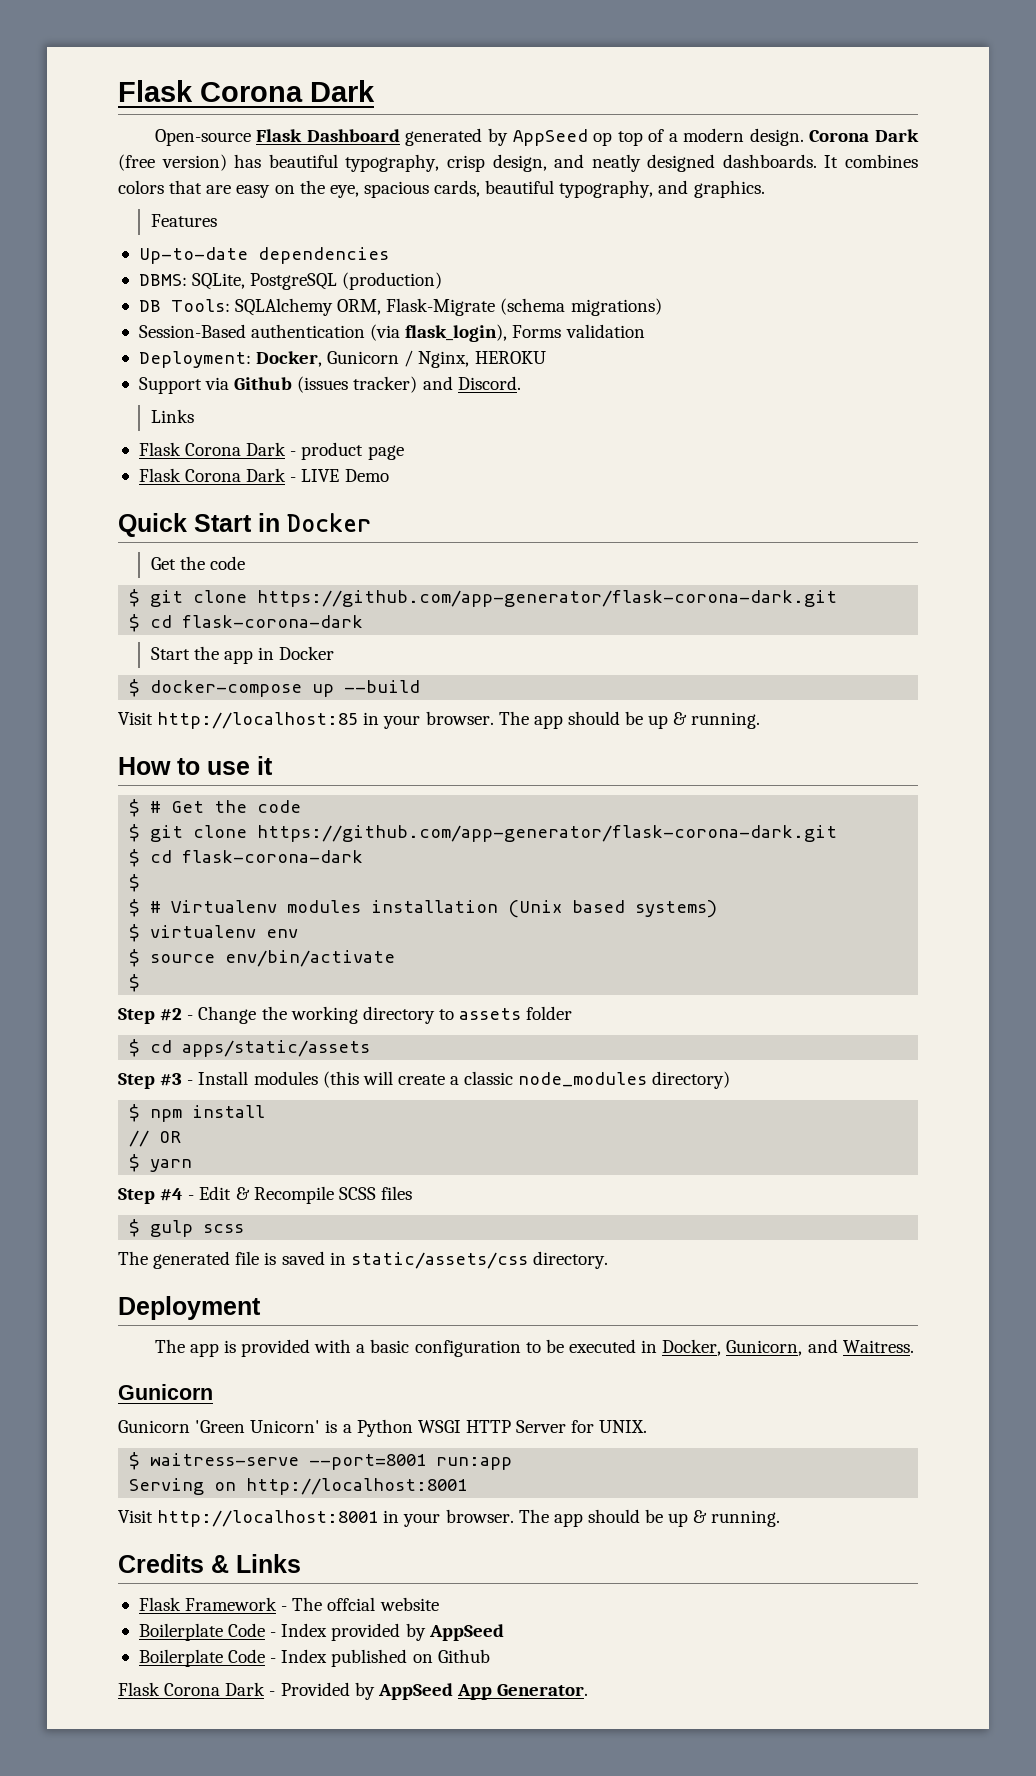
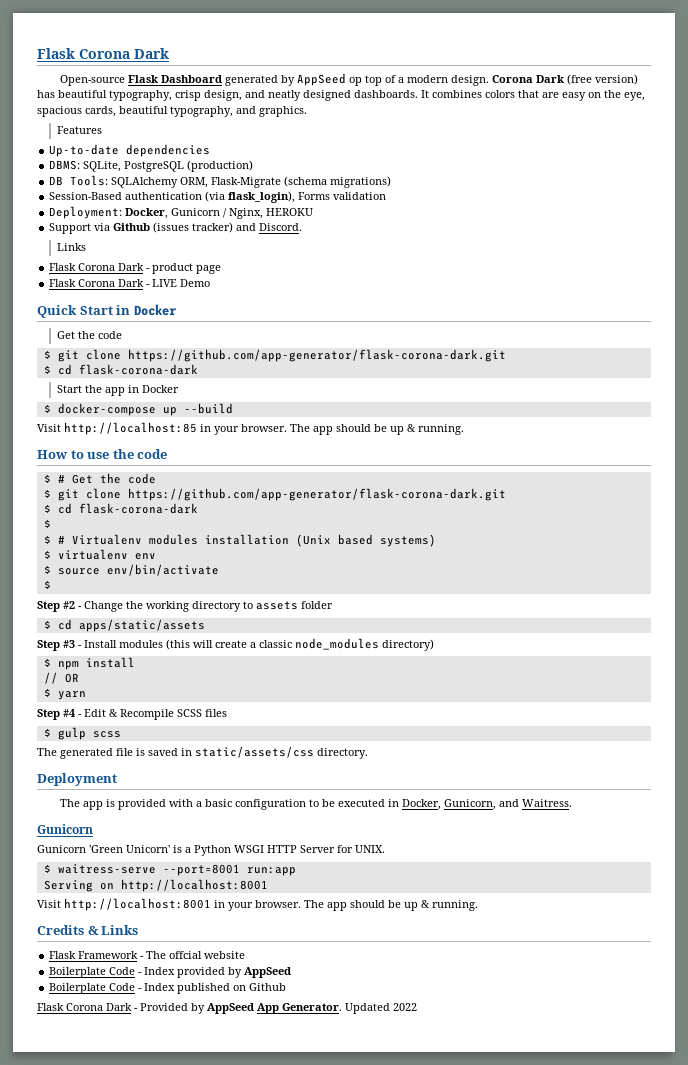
- How to use it
+ How to use the code
+ Updated 2022

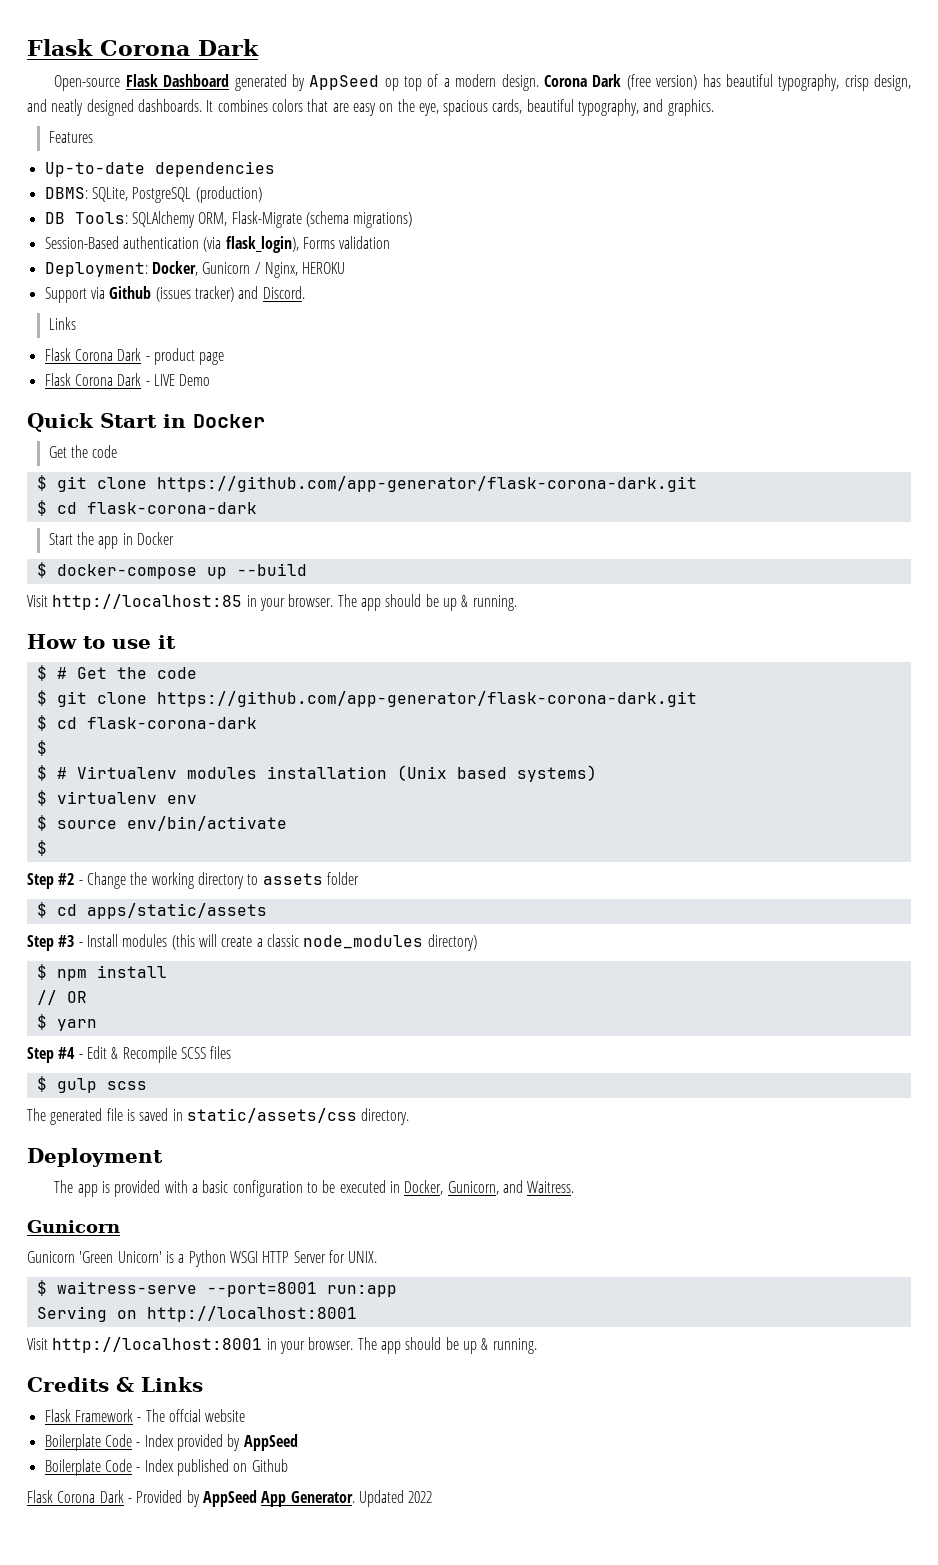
- How to use the code
+ How to use it

